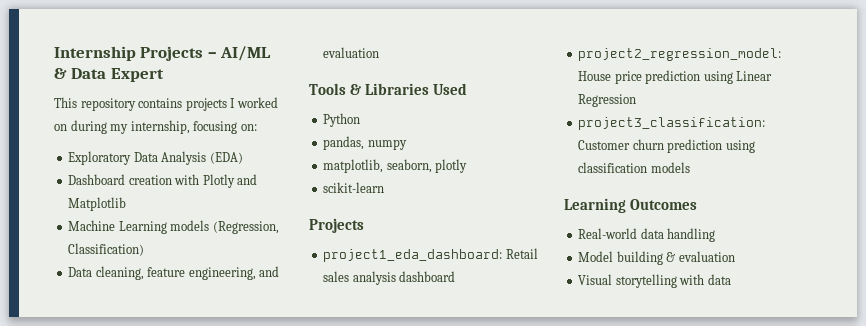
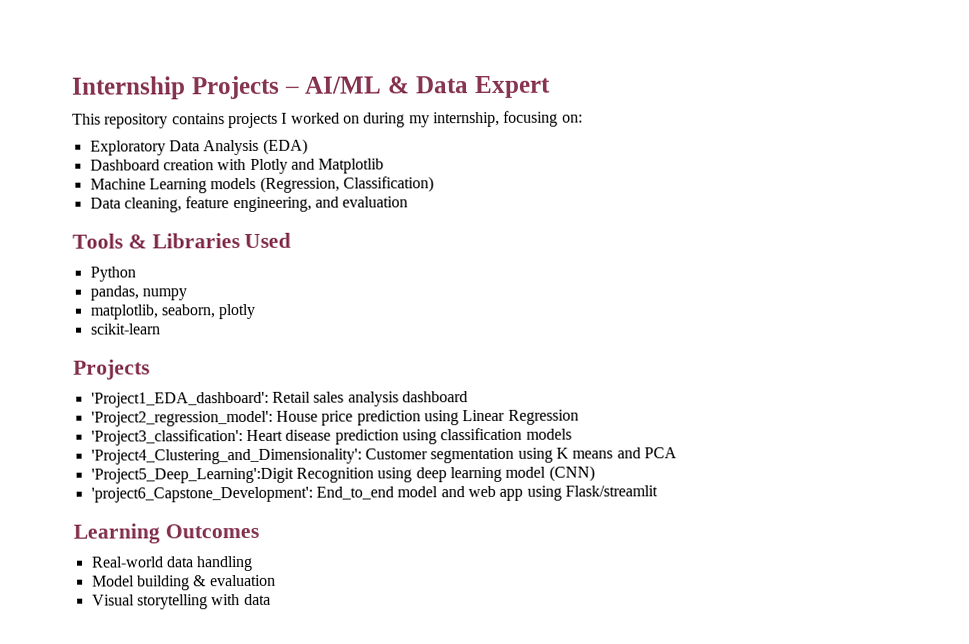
- project1_eda_dashboard: Retail sales analysis dashboard
+ 'Project1_EDA_dashboard': Retail sales analysis dashboard
- project2_regression_model: House price prediction using Linear Regression
+ 'Project2_regression_model': House price prediction using Linear Regression
- project3_classification: Customer churn prediction using classification models
+ 'Project3_classification': Heart disease prediction using classification models
+ 'Project4_Clustering_and_Dimensionality': Customer segmentation using K means and PCA
+ 'Project5_Deep_Learning':Digit Recognition using deep learning model (CNN)
+ 'project6_Capstone_Development': End_to_end model and web app using Flask/streamlit

